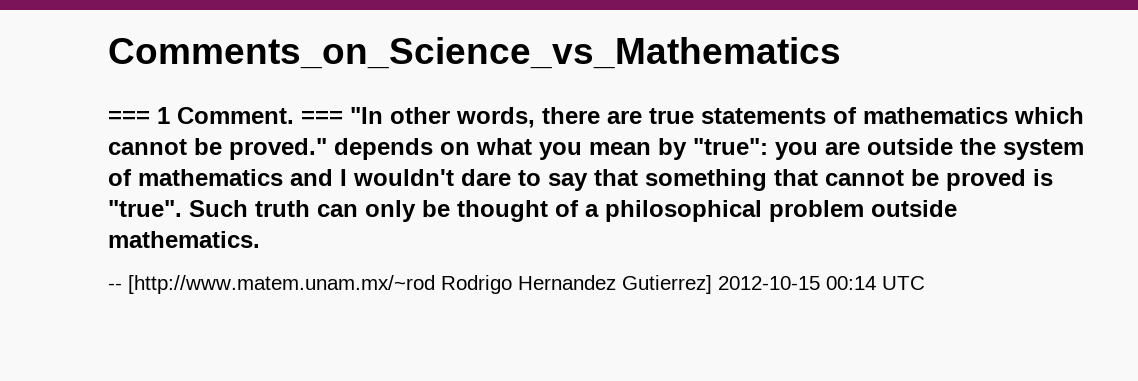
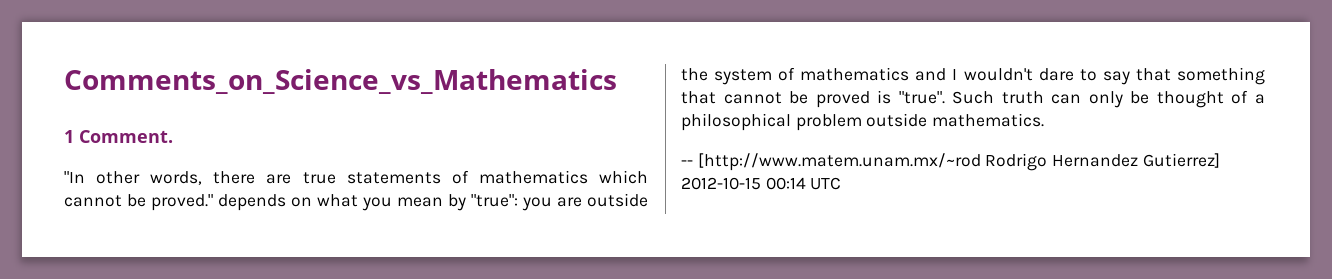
- === 1 Comment. === "In other words, there are true statements of mathematics which cannot be proved." depends on what you mean by "true": you are outside the system of mathematics and I wouldn't dare to say that something that cannot be proved is "true".
+ 1 Comment.
+ "In other words, there are true statements of mathematics which cannot be proved." depends on what you mean by "true": you are outside the system of mathematics and I wouldn't dare to say that something that cannot be proved is "true".

